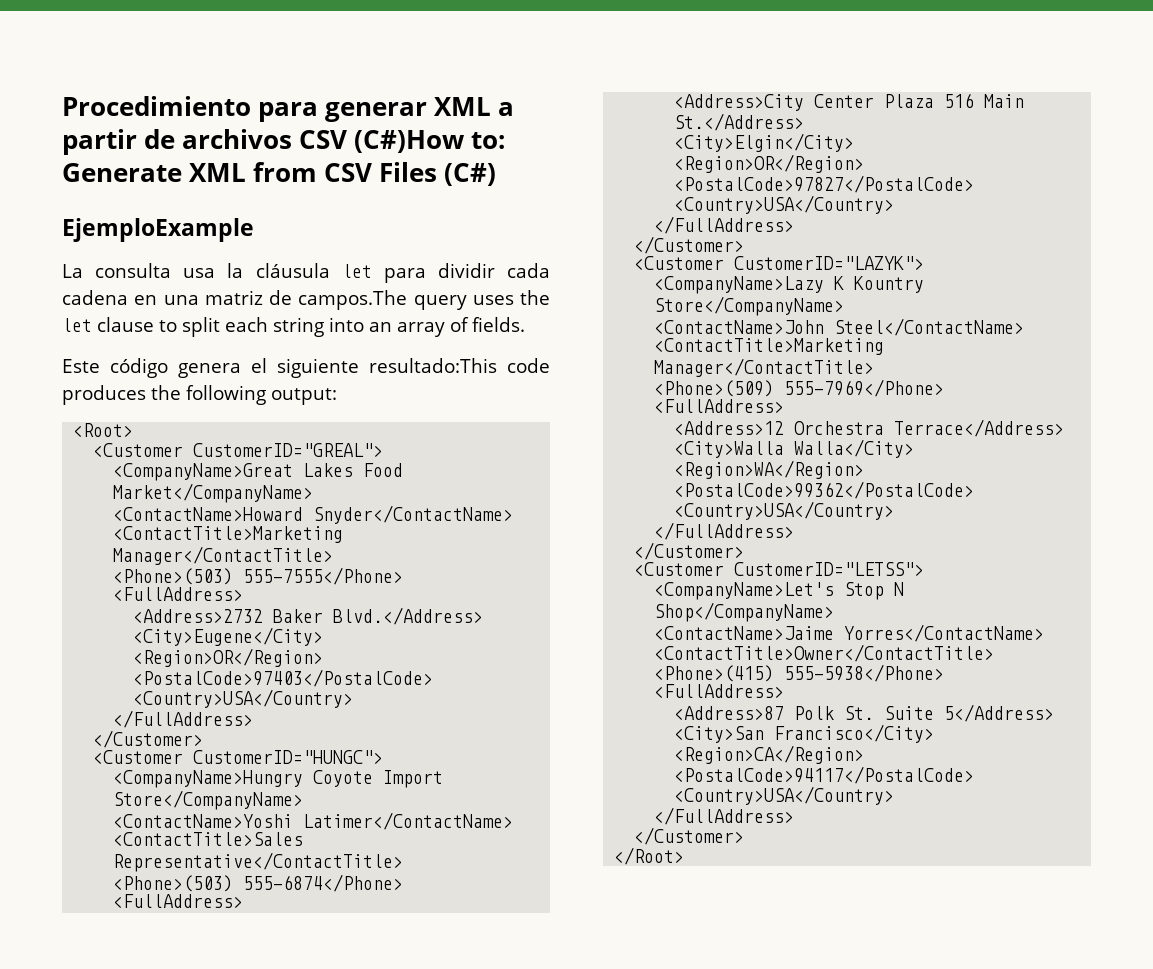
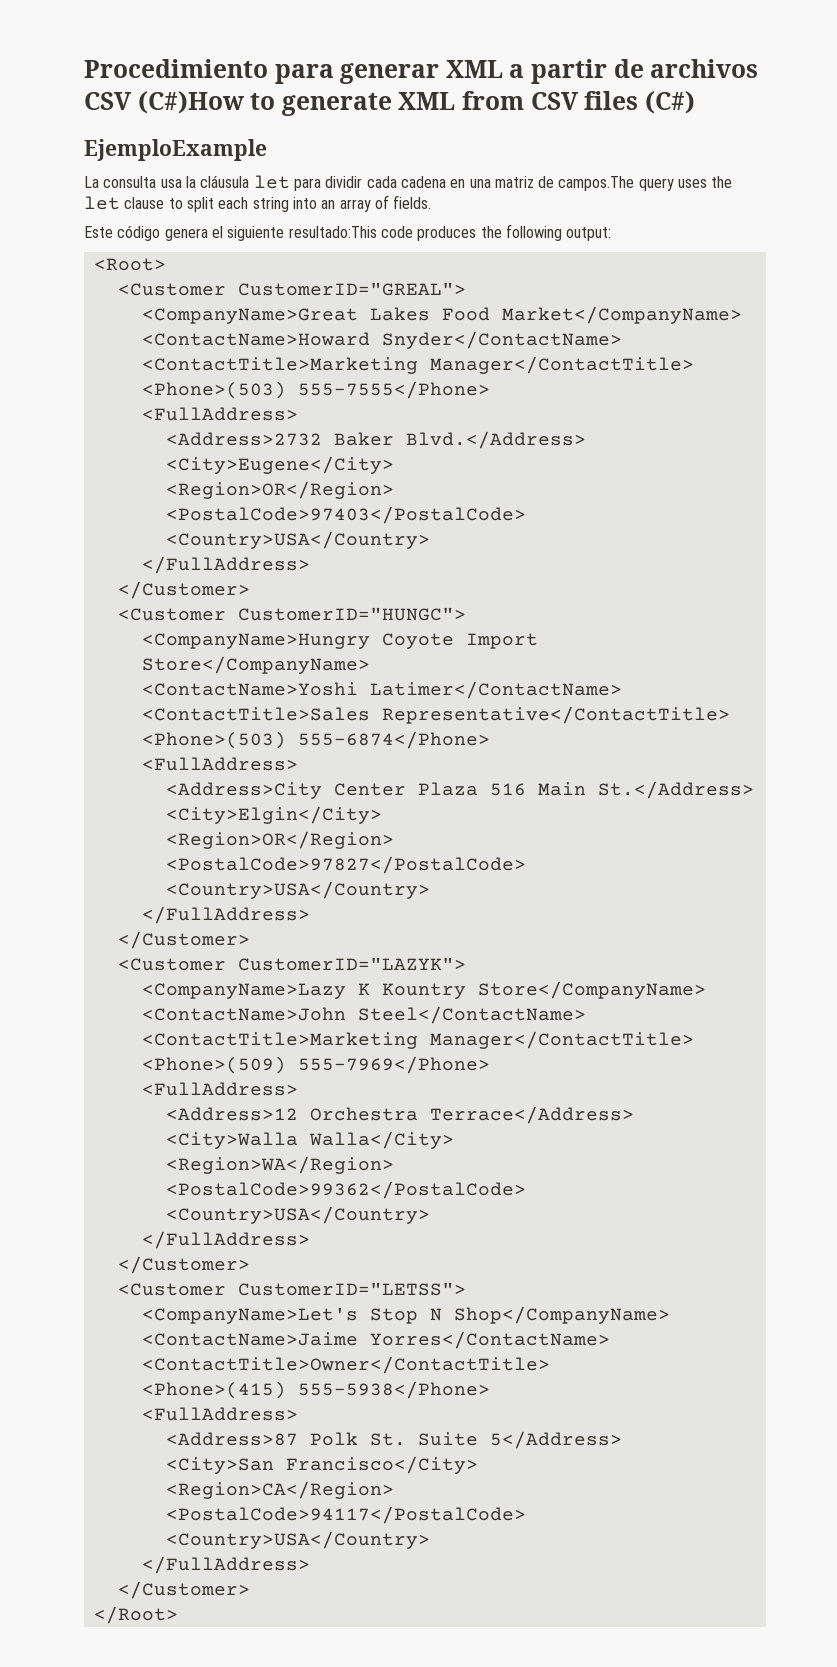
- Procedimiento para generar XML a partir de archivos CSV (C#)How to: Generate XML from CSV Files (C#)
+ Procedimiento para generar XML a partir de archivos CSV (C#)How to generate XML from CSV files (C#)

